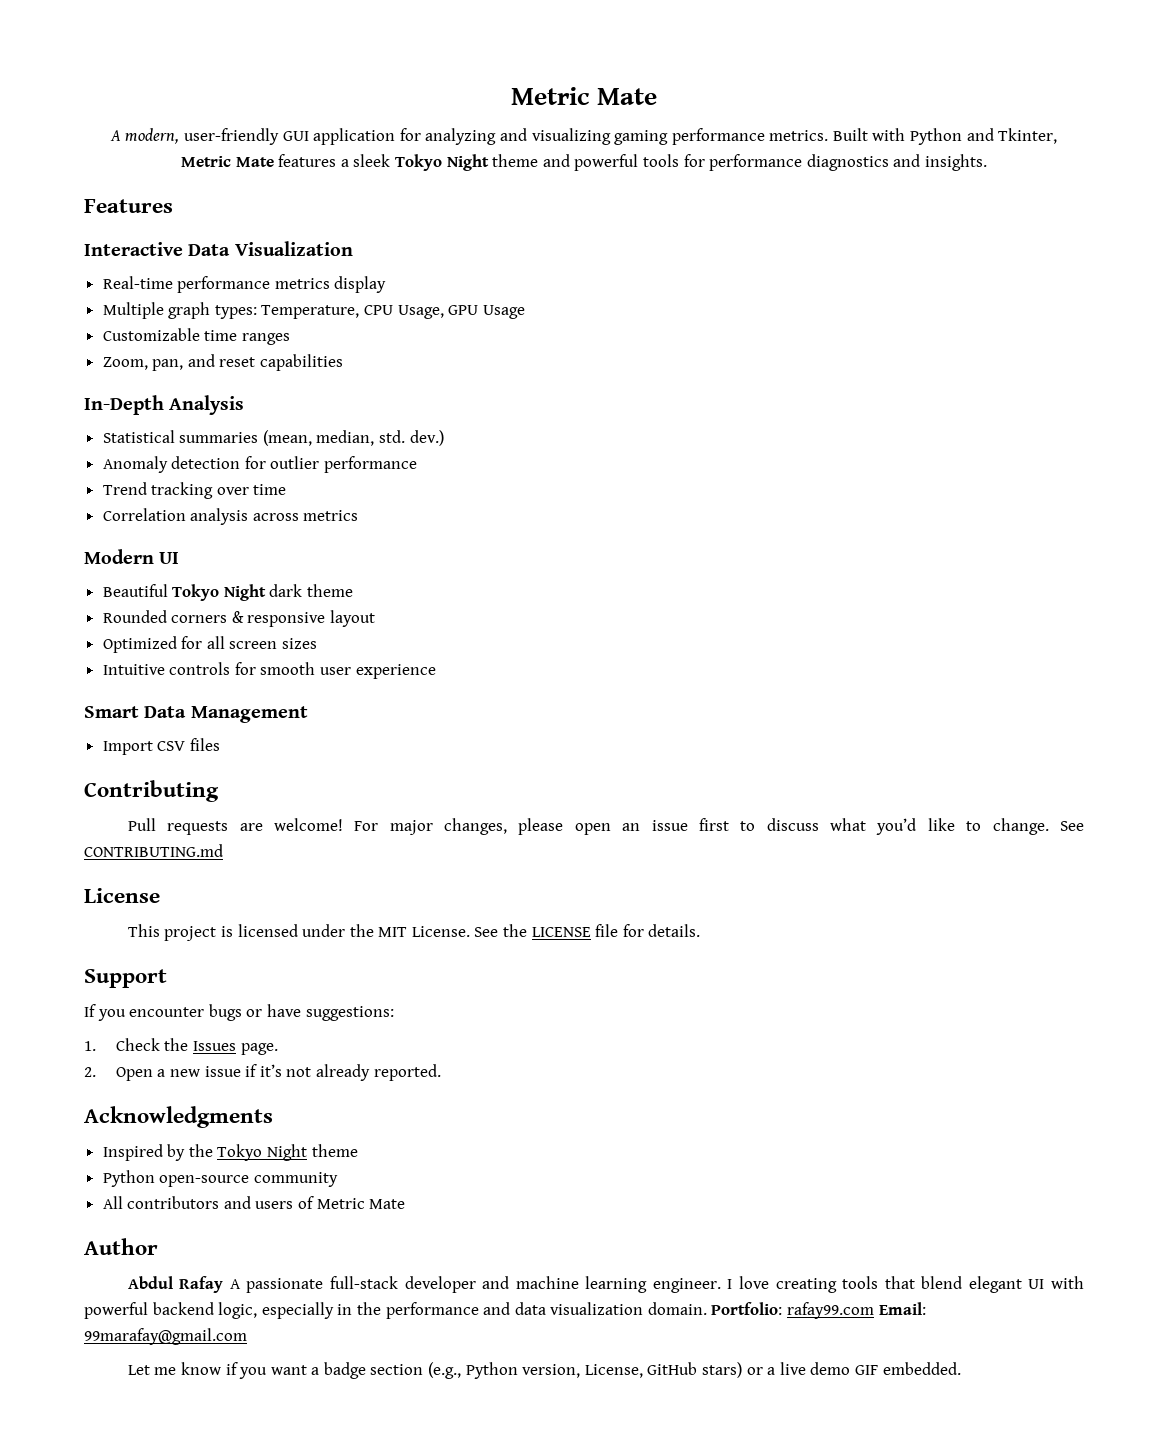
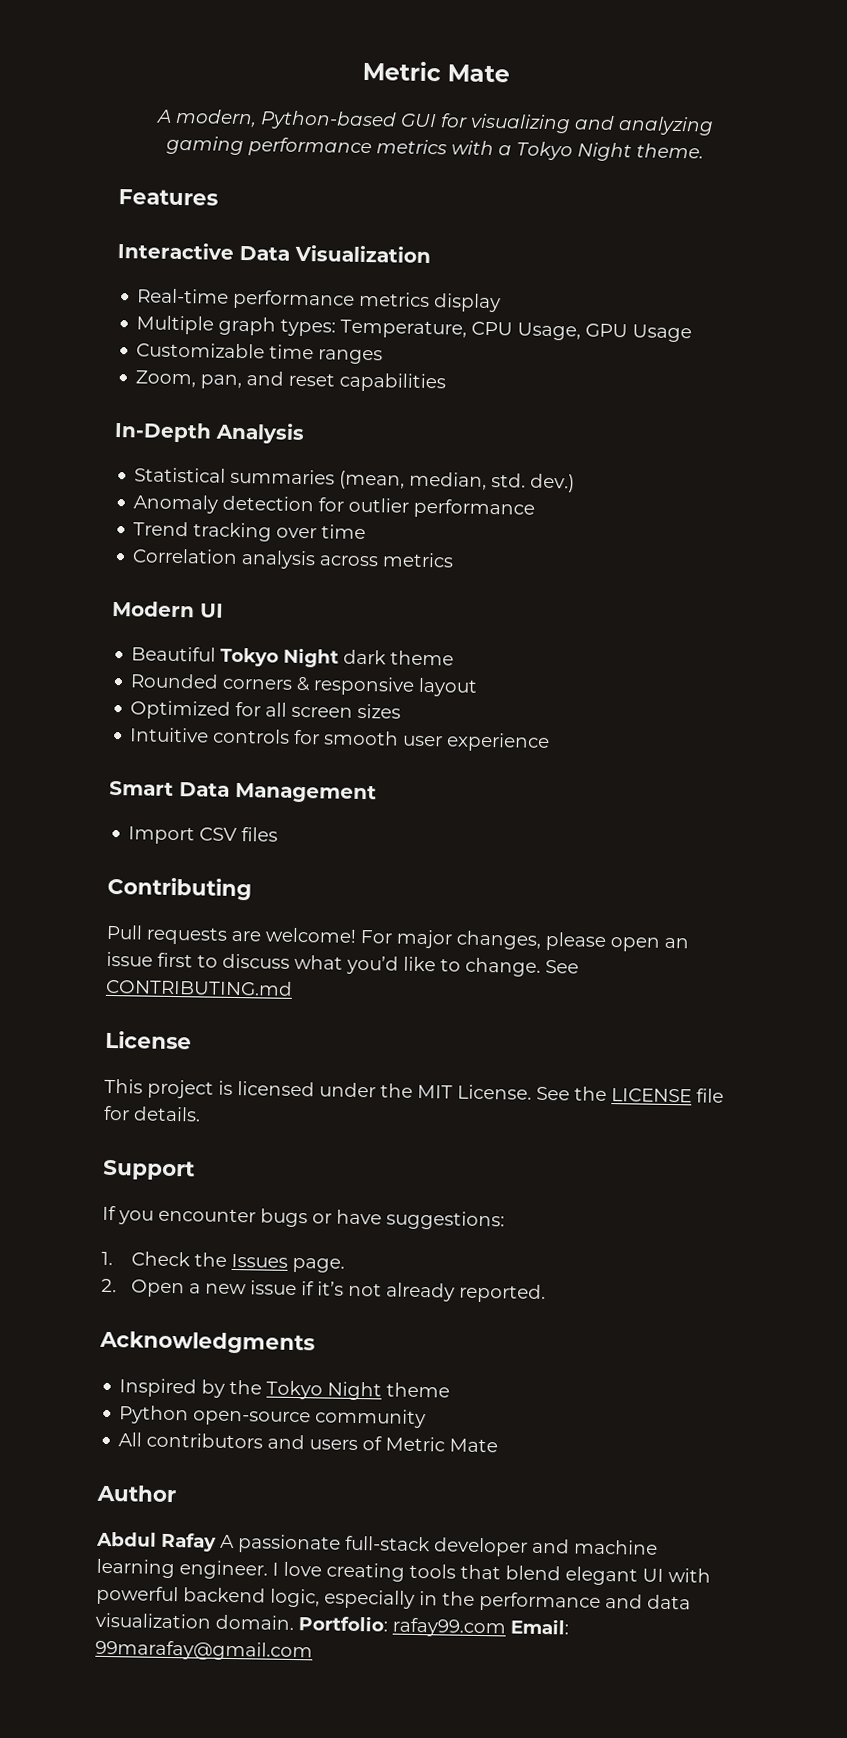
- A modern, user-friendly GUI application for analyzing and visualizing gaming performance metrics. Built with Python and Tkinter, Metric Mate features a sleek Tokyo Night theme and powerful tools for performance diagnostics and insights.
+ A modern, Python-based GUI for visualizing and analyzing gaming performance metrics with a Tokyo Night theme.
- Let me know if you want a badge section (e.g., Python version, License, GitHub stars) or a live demo GIF embedded.

